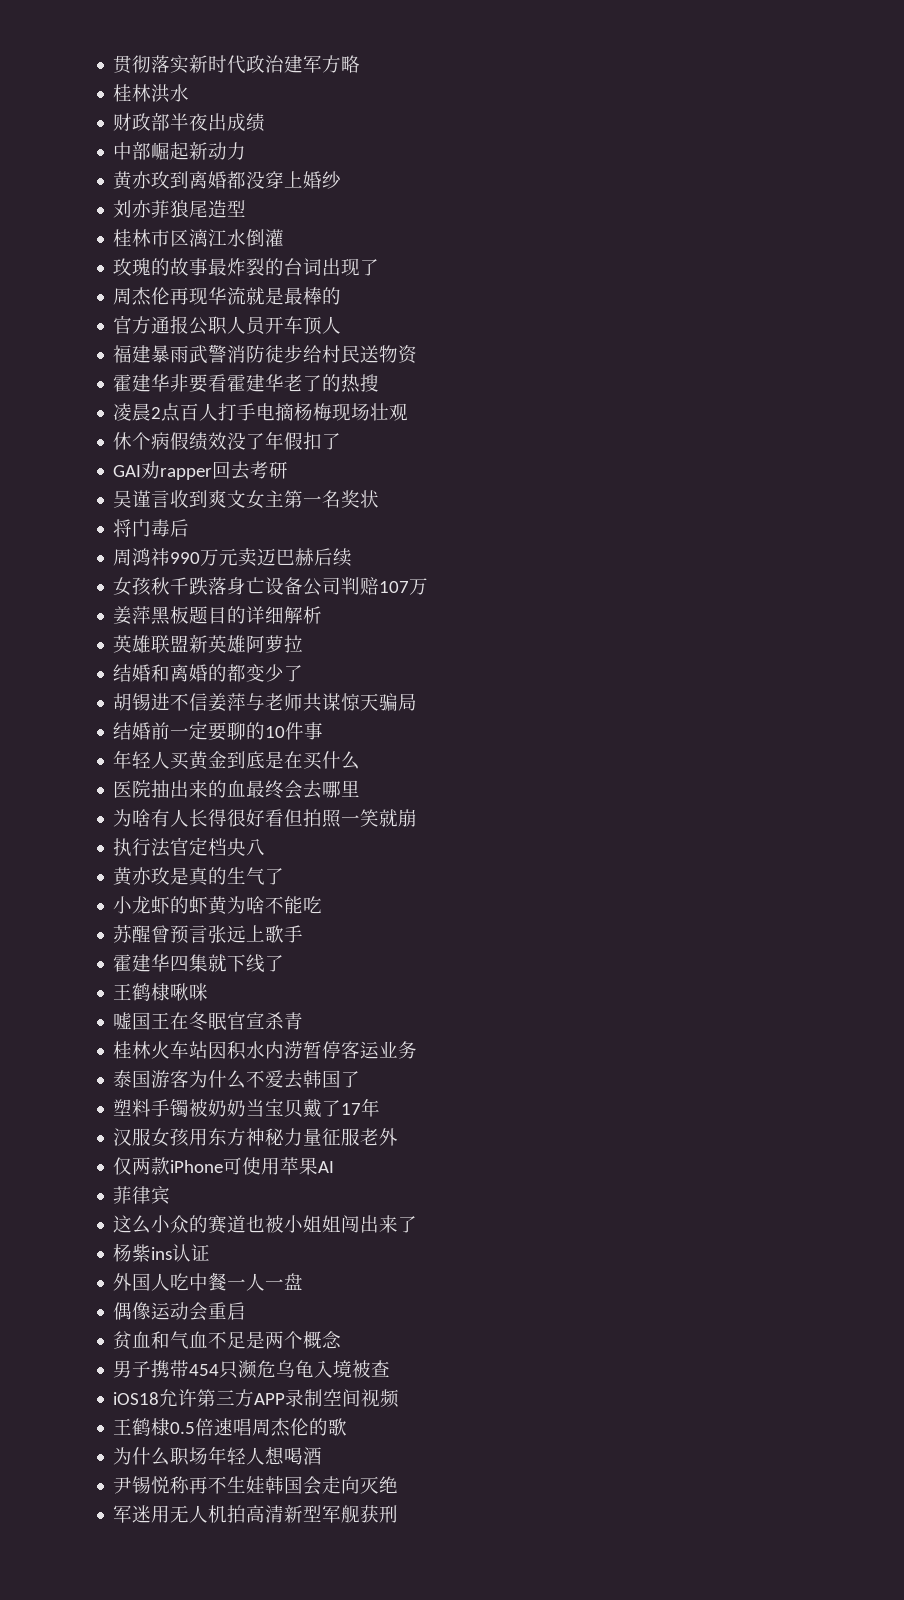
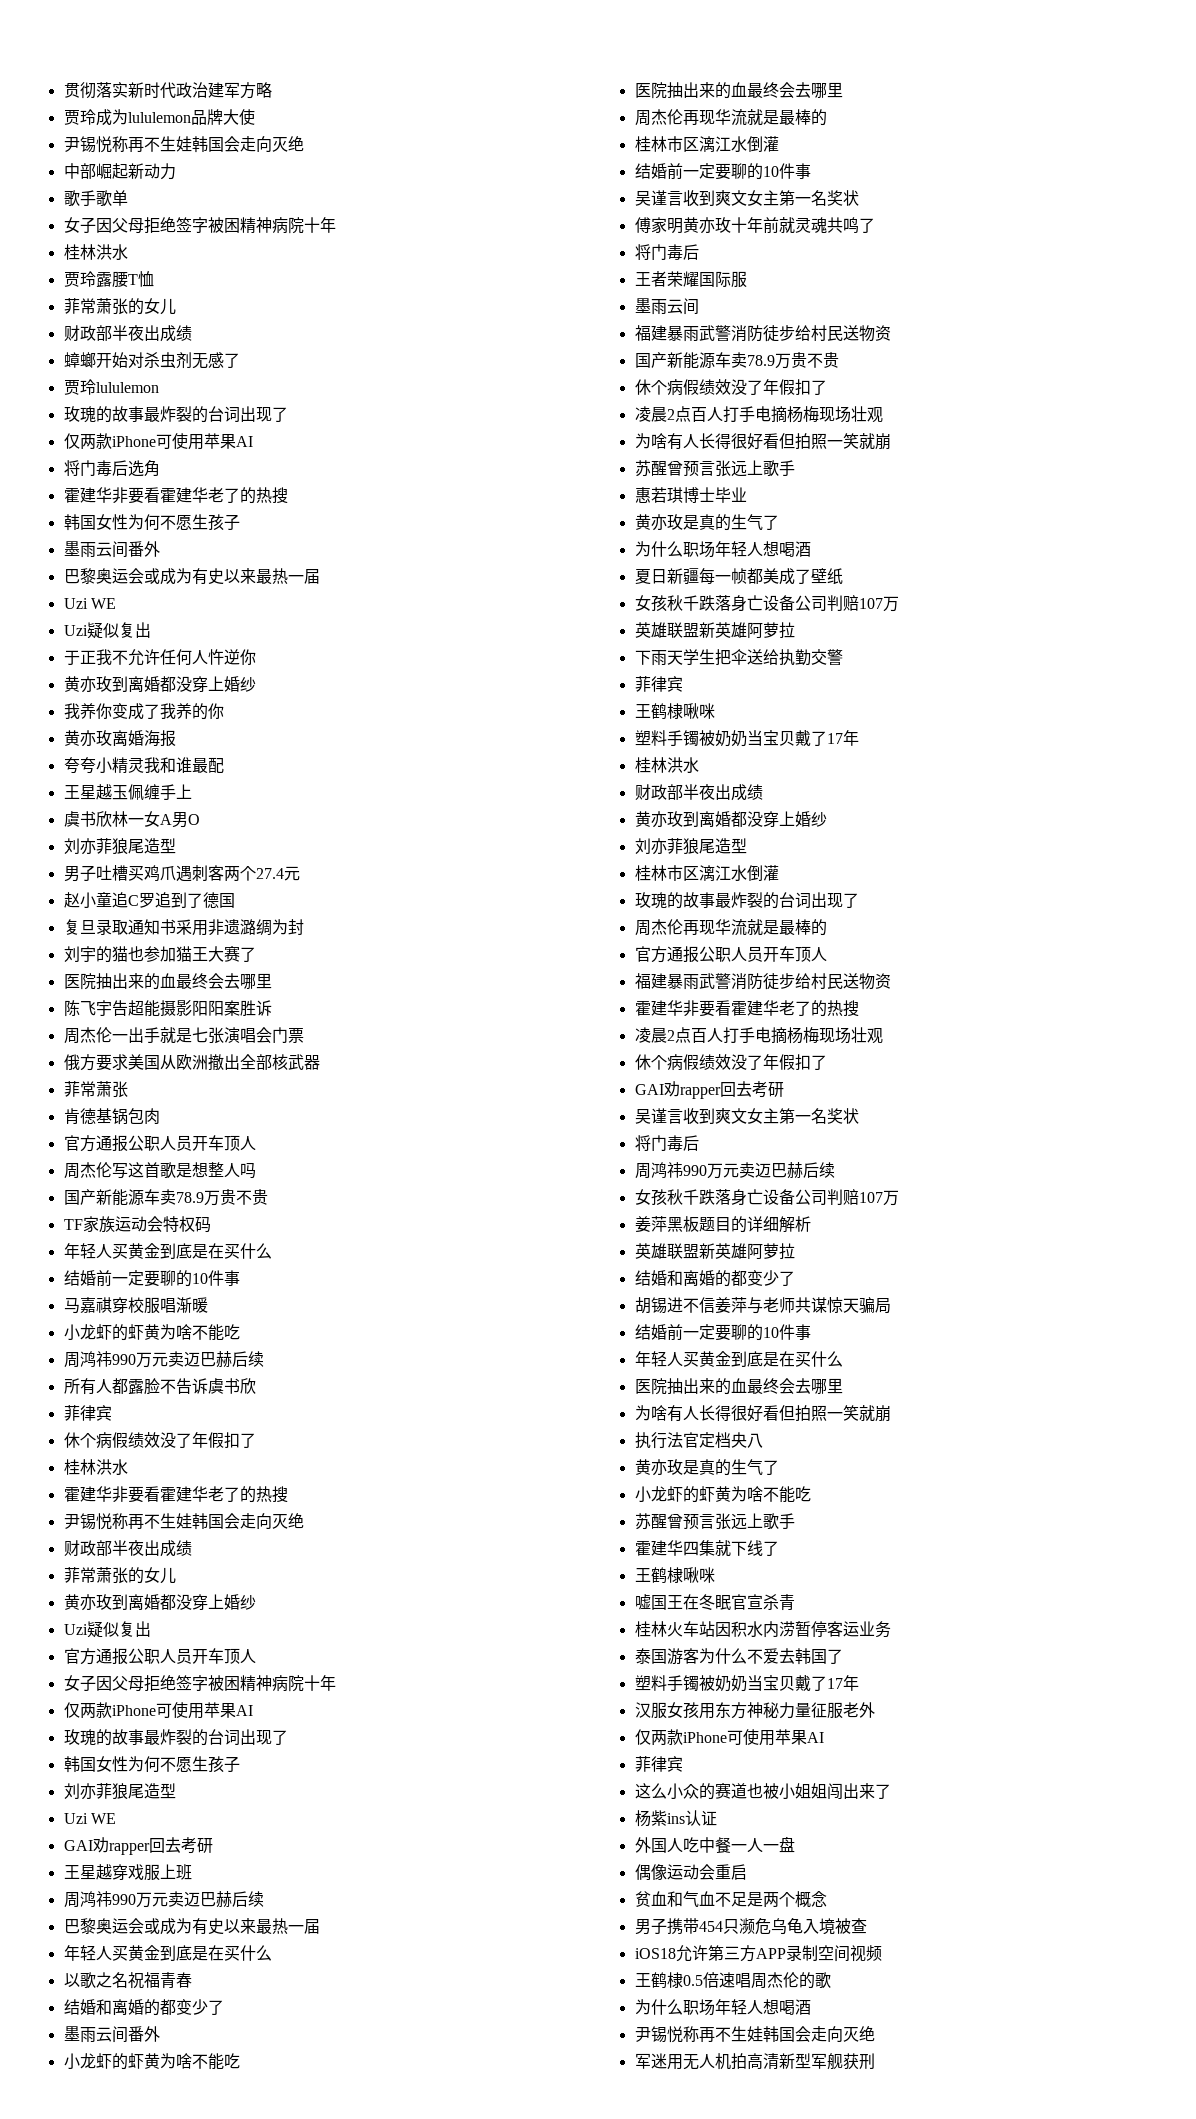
+ 贾玲成为lululemon品牌大使
+ 尹锡悦称再不生娃韩国会走向灭绝
+ 中部崛起新动力
+ 歌手歌单
+ 女子因父母拒绝签字被困精神病院十年
+ 桂林洪水
+ 贾玲露腰T恤
+ 菲常萧张的女儿
+ 财政部半夜出成绩
+ 蟑螂开始对杀虫剂无感了
+ 贾玲lululemon
+ 玫瑰的故事最炸裂的台词出现了
+ 仅两款iPhone可使用苹果AI
+ 将门毒后选角
+ 霍建华非要看霍建华老了的热搜
+ 韩国女性为何不愿生孩子
+ 墨雨云间番外
+ 巴黎奥运会或成为有史以来最热一届
+ Uzi WE
+ Uzi疑似复出
+ 于正我不允许任何人忤逆你
+ 黄亦玫到离婚都没穿上婚纱
+ 我养你变成了我养的你
+ 黄亦玫离婚海报
+ 夸夸小精灵我和谁最配
+ 王星越玉佩缠手上
+ 虞书欣林一女A男O
+ 刘亦菲狼尾造型
+ 男子吐槽买鸡爪遇刺客两个27.4元
+ 赵小童追C罗追到了德国
+ 复旦录取通知书采用非遗潞绸为封
+ 刘宇的猫也参加猫王大赛了
+ 医院抽出来的血最终会去哪里
+ 陈飞宇告超能摄影阳阳案胜诉
+ 周杰伦一出手就是七张演唱会门票
+ 俄方要求美国从欧洲撤出全部核武器
+ 菲常萧张
+ 肯德基锅包肉
+ 官方通报公职人员开车顶人
+ 周杰伦写这首歌是想整人吗
+ 国产新能源车卖78.9万贵不贵
+ TF家族运动会特权码
+ 年轻人买黄金到底是在买什么
+ 结婚前一定要聊的10件事
+ 马嘉祺穿校服唱渐暖
+ 小龙虾的虾黄为啥不能吃
+ 周鸿祎990万元卖迈巴赫后续
+ 所有人都露脸不告诉虞书欣
+ 菲律宾
+ 休个病假绩效没了年假扣了
+ 桂林洪水
+ 霍建华非要看霍建华老了的热搜
+ 尹锡悦称再不生娃韩国会走向灭绝
+ 财政部半夜出成绩
+ 菲常萧张的女儿
+ 黄亦玫到离婚都没穿上婚纱
+ Uzi疑似复出
+ 官方通报公职人员开车顶人
+ 女子因父母拒绝签字被困精神病院十年
+ 仅两款iPhone可使用苹果AI
+ 玫瑰的故事最炸裂的台词出现了
+ 韩国女性为何不愿生孩子
+ 刘亦菲狼尾造型
+ Uzi WE
+ GAI劝rapper回去考研
+ 王星越穿戏服上班
+ 周鸿祎990万元卖迈巴赫后续
+ 巴黎奥运会或成为有史以来最热一届
+ 年轻人买黄金到底是在买什么
+ 以歌之名祝福青春
+ 结婚和离婚的都变少了
+ 墨雨云间番外
+ 小龙虾的虾黄为啥不能吃
+ 医院抽出来的血最终会去哪里
+ 周杰伦再现华流就是最棒的
+ 桂林市区漓江水倒灌
+ 结婚前一定要聊的10件事
+ 吴谨言收到爽文女主第一名奖状
+ 傅家明黄亦玫十年前就灵魂共鸣了
+ 将门毒后
+ 王者荣耀国际服
+ 墨雨云间
+ 福建暴雨武警消防徒步给村民送物资
+ 国产新能源车卖78.9万贵不贵
+ 休个病假绩效没了年假扣了
+ 凌晨2点百人打手电摘杨梅现场壮观
+ 为啥有人长得很好看但拍照一笑就崩
+ 苏醒曾预言张远上歌手
+ 惠若琪博士毕业
+ 黄亦玫是真的生气了
+ 为什么职场年轻人想喝酒
+ 夏日新疆每一帧都美成了壁纸
+ 女孩秋千跌落身亡设备公司判赔107万
+ 英雄联盟新英雄阿萝拉
+ 下雨天学生把伞送给执勤交警
+ 菲律宾
+ 王鹤棣啾咪
+ 塑料手镯被奶奶当宝贝戴了17年
- 中部崛起新动力

